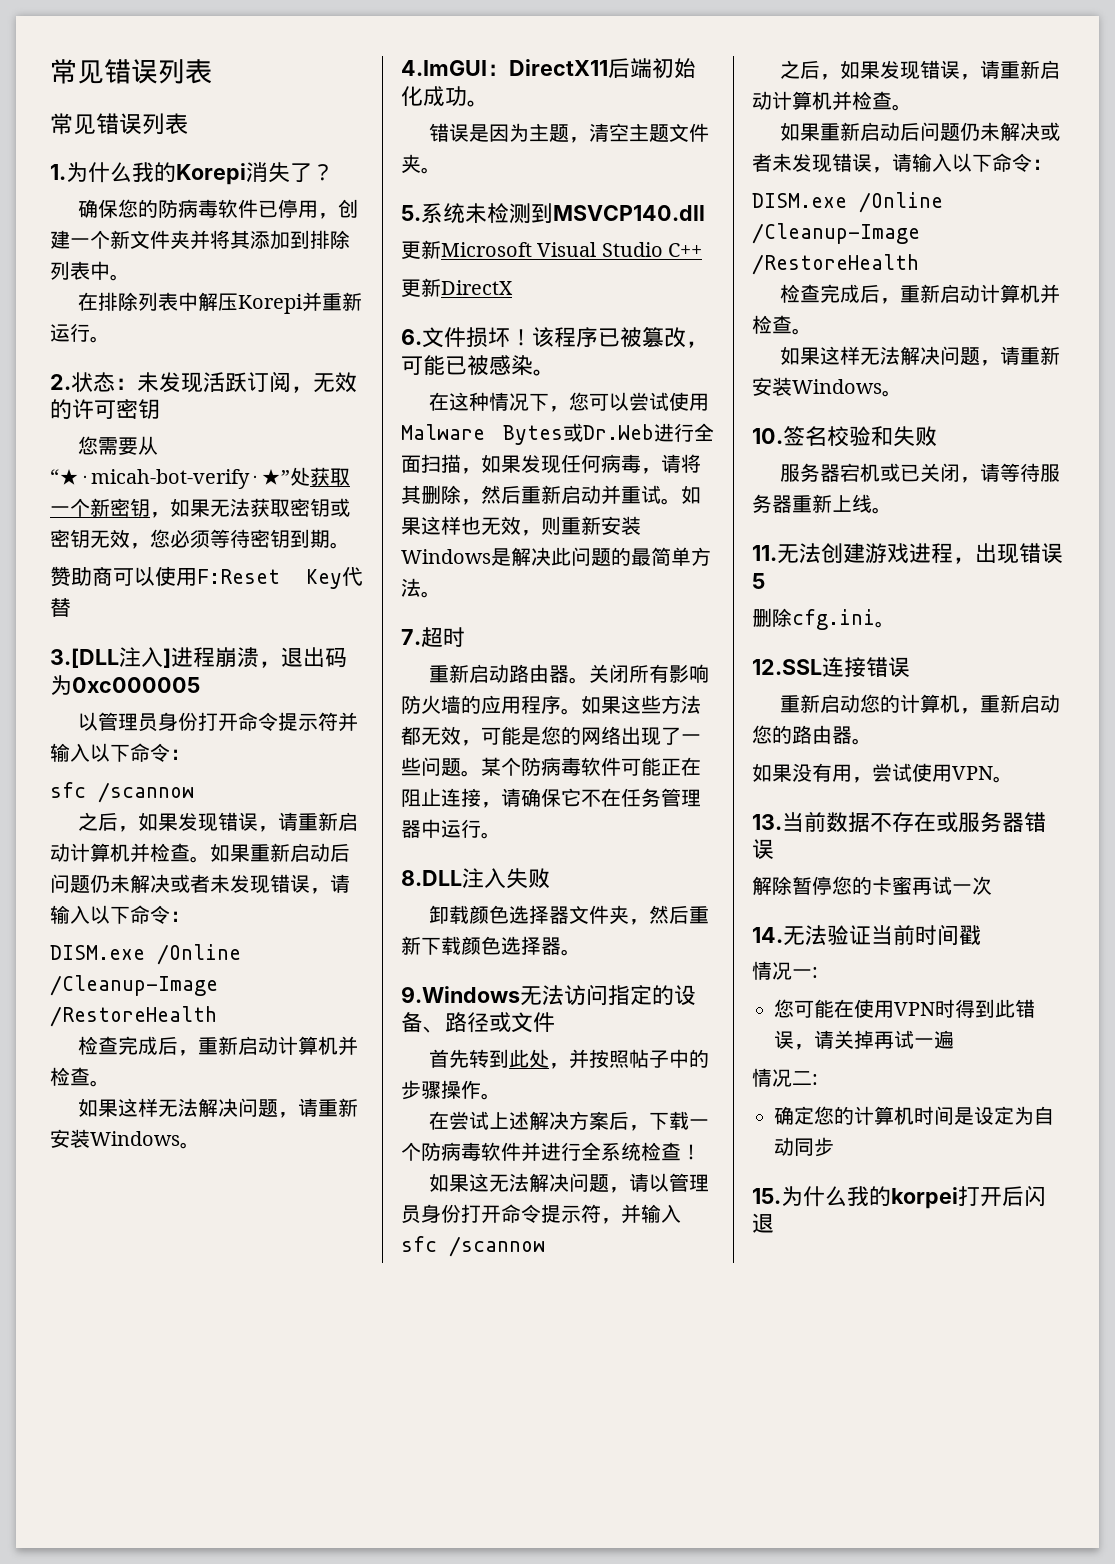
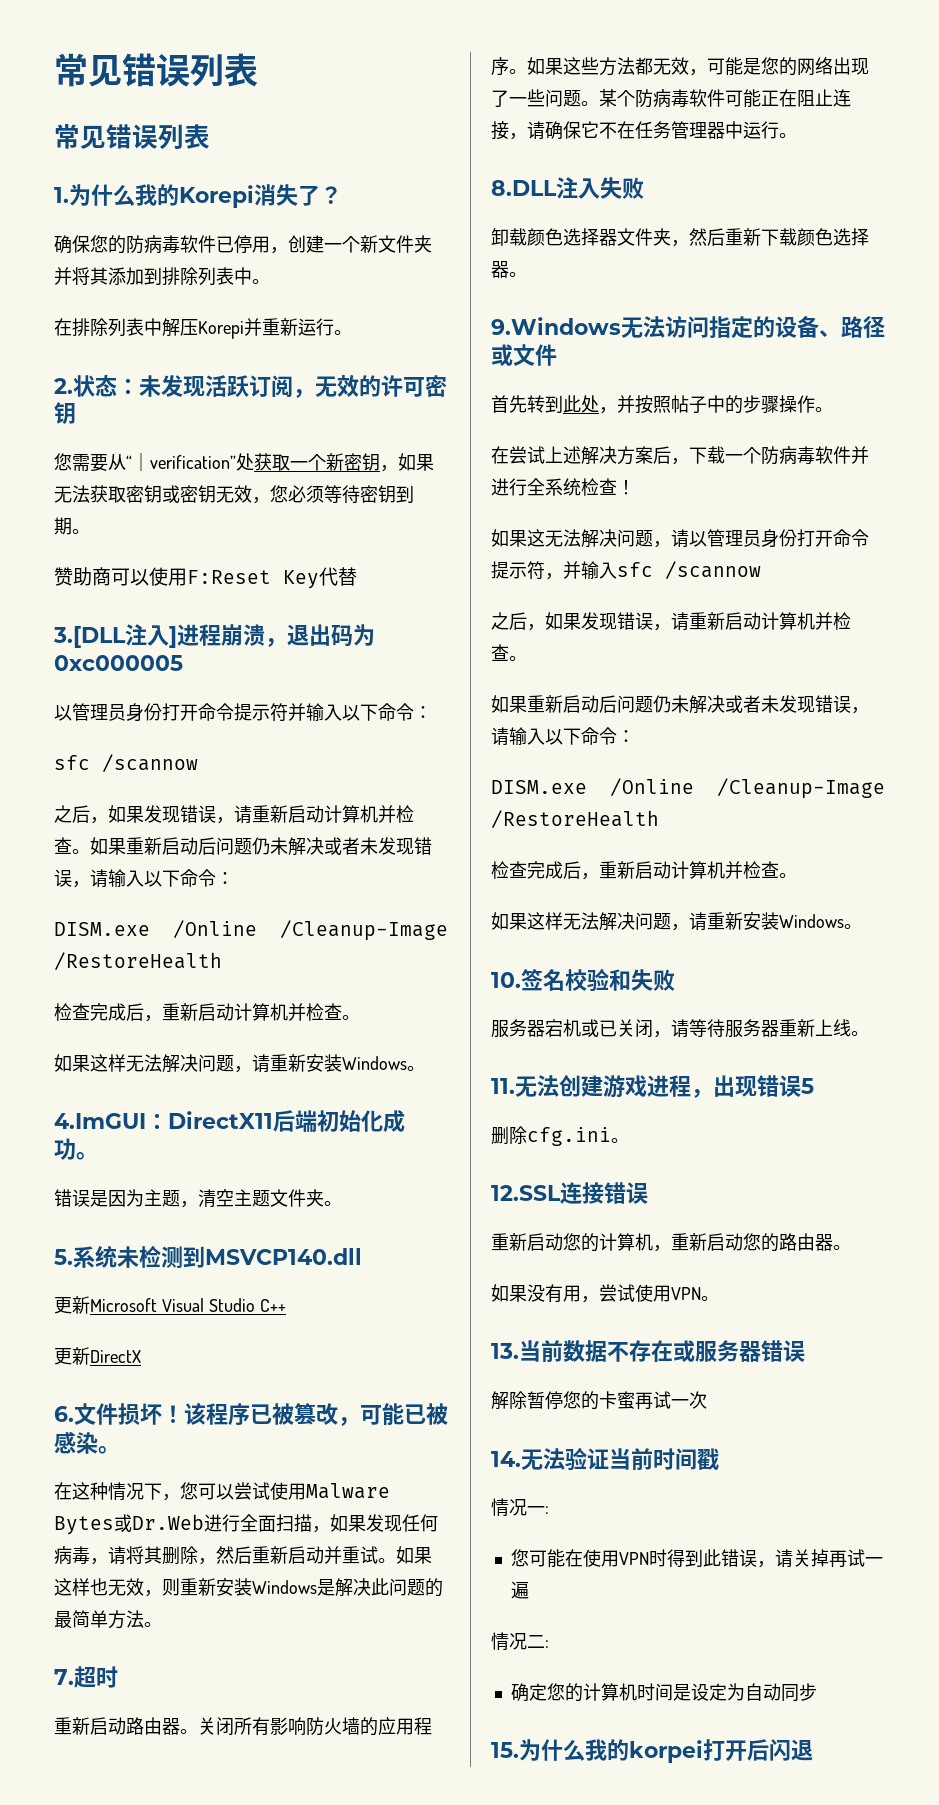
- 您需要从“★⋅micah-bot-verify⋅★”处获取一个新密钥，如果无法获取密钥或密钥无效，您必须等待密钥到期。
+ 您需要从“｜verification”处获取一个新密钥，如果无法获取密钥或密钥无效，您必须等待密钥到期。

